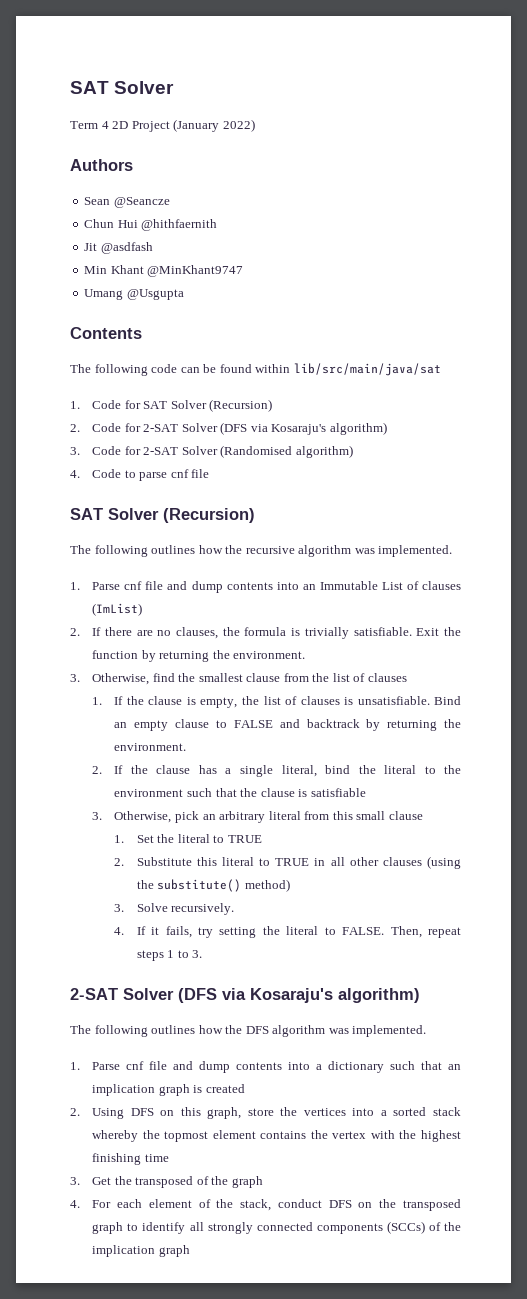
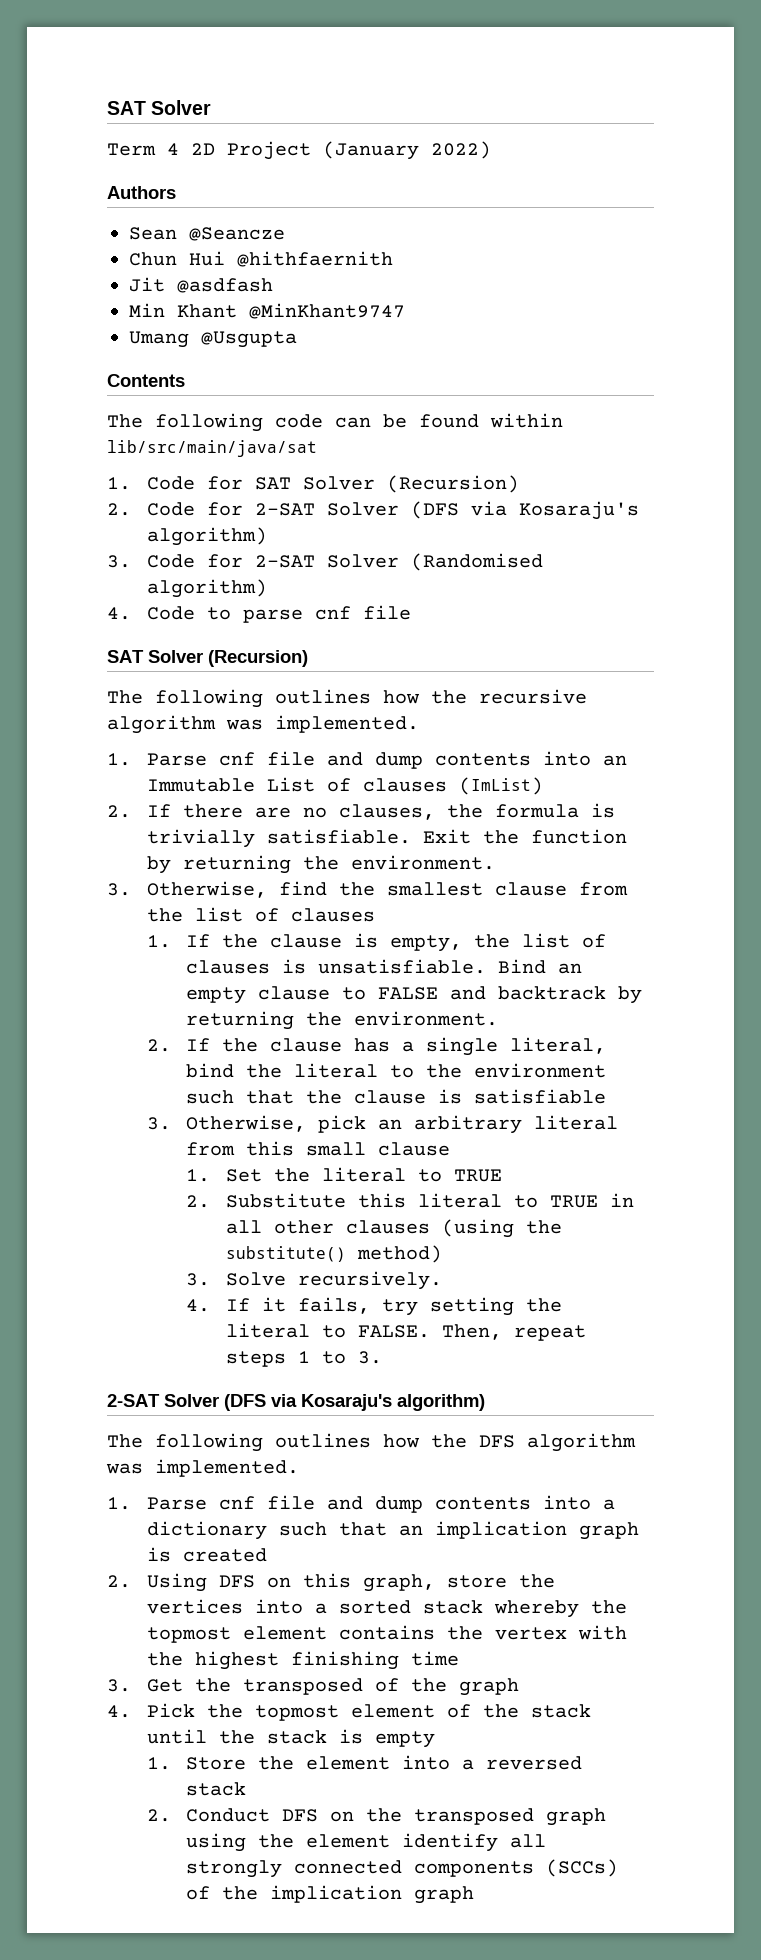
- 4. For each element of the stack, conduct DFS on the transposed graph to identify all strongly connected components (SCCs) of the implication graph
+ 4. Pick the topmost element of the stack until the stack is empty
+ 1. Store the element into a reversed stack
+ 2. Conduct DFS on the transposed graph using the element identify all strongly connected components (SCCs) of the implication graph

